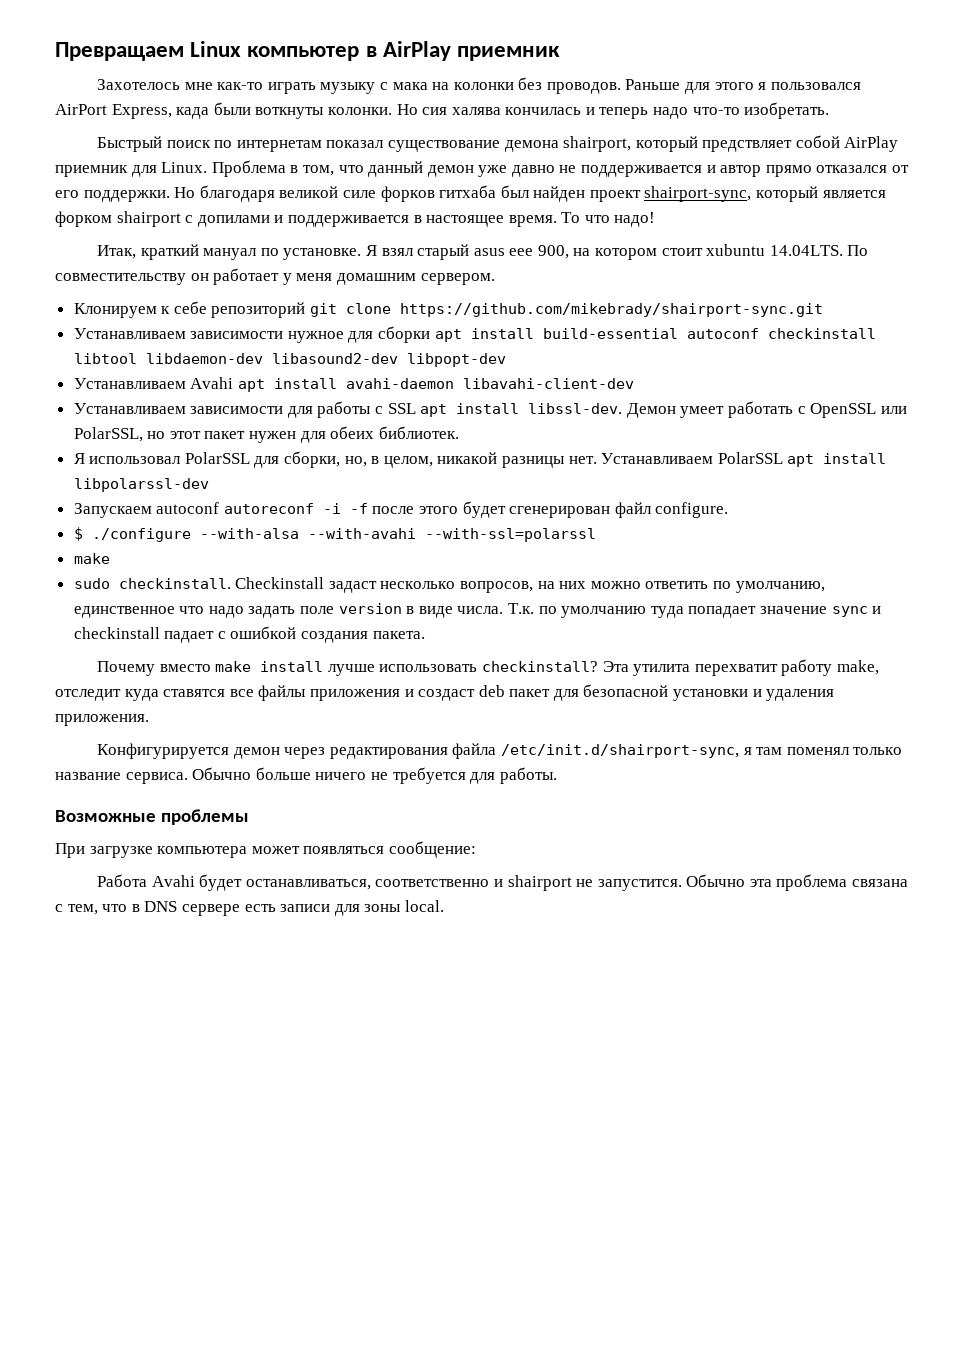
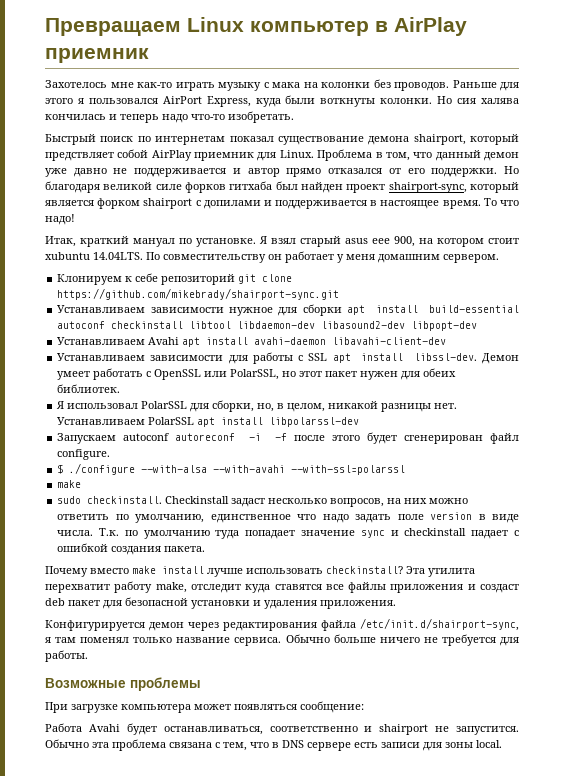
- Раньше для этого я пользовался AirPort Express, када были воткнуты колонки.
+ Раньше для этого я пользовался AirPort Express, куда были воткнуты колонки.

